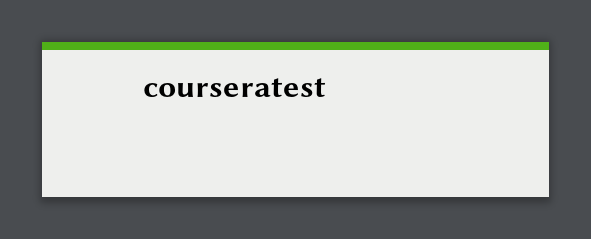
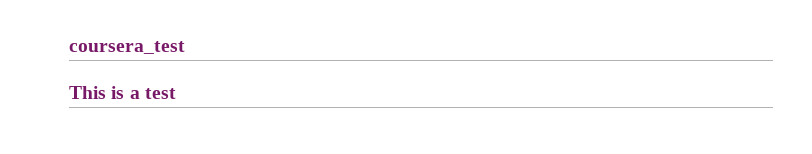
- courseratest
+ coursera_test
+ This is a test

